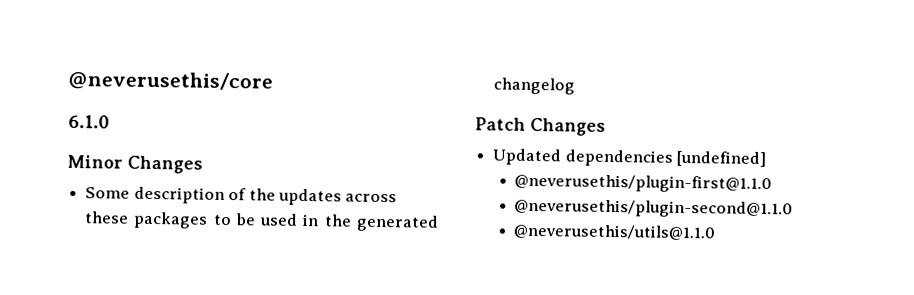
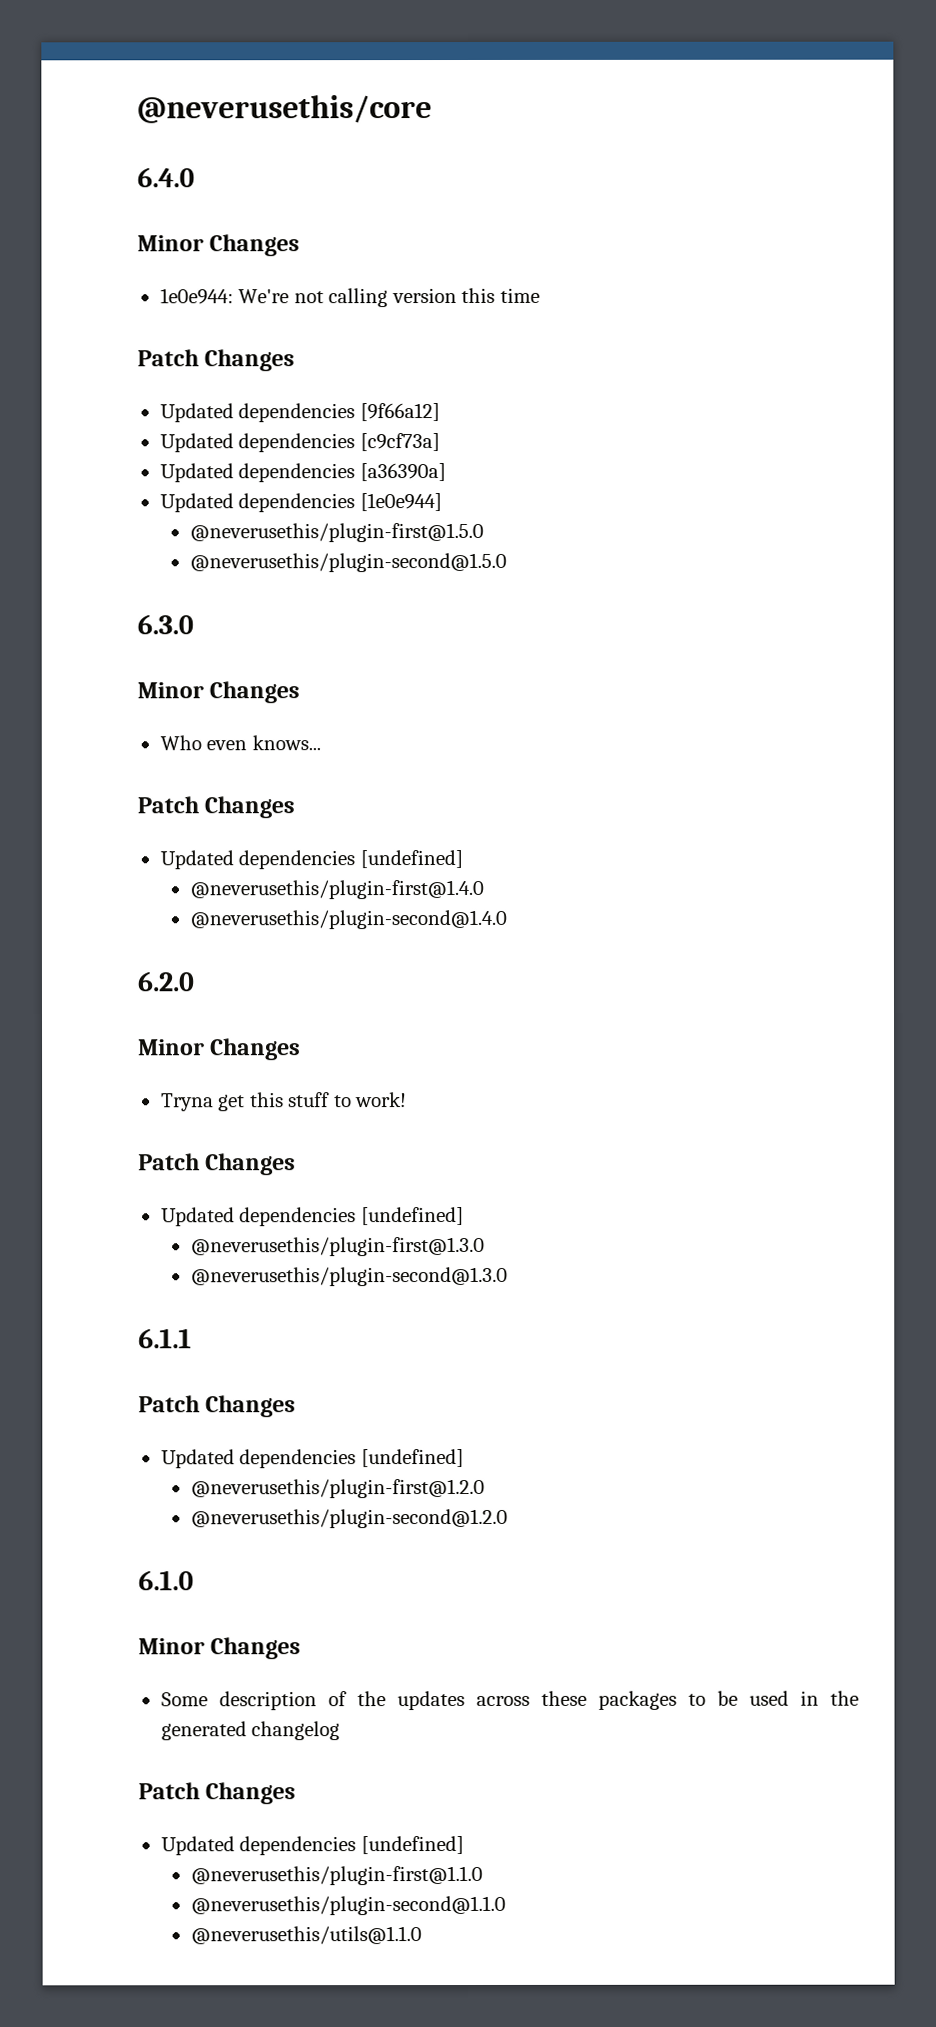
+ 6.4.0
+ Minor Changes
+ 1e0e944: We're not calling version this time
+ Patch Changes
+ Updated dependencies [9f66a12]
+ Updated dependencies [c9cf73a]
+ Updated dependencies [a36390a]
+ Updated dependencies [1e0e944]
+ @neverusethis/plugin-first@1.5.0
+ @neverusethis/plugin-second@1.5.0
+ 6.3.0
+ Minor Changes
+ Who even knows...
+ Patch Changes
+ Updated dependencies [undefined]
+ @neverusethis/plugin-first@1.4.0
+ @neverusethis/plugin-second@1.4.0
+ 6.2.0
+ Minor Changes
+ Tryna get this stuff to work!
+ Patch Changes
+ Updated dependencies [undefined]
+ @neverusethis/plugin-first@1.3.0
+ @neverusethis/plugin-second@1.3.0
+ 6.1.1
+ Patch Changes
+ Updated dependencies [undefined]
+ @neverusethis/plugin-first@1.2.0
+ @neverusethis/plugin-second@1.2.0

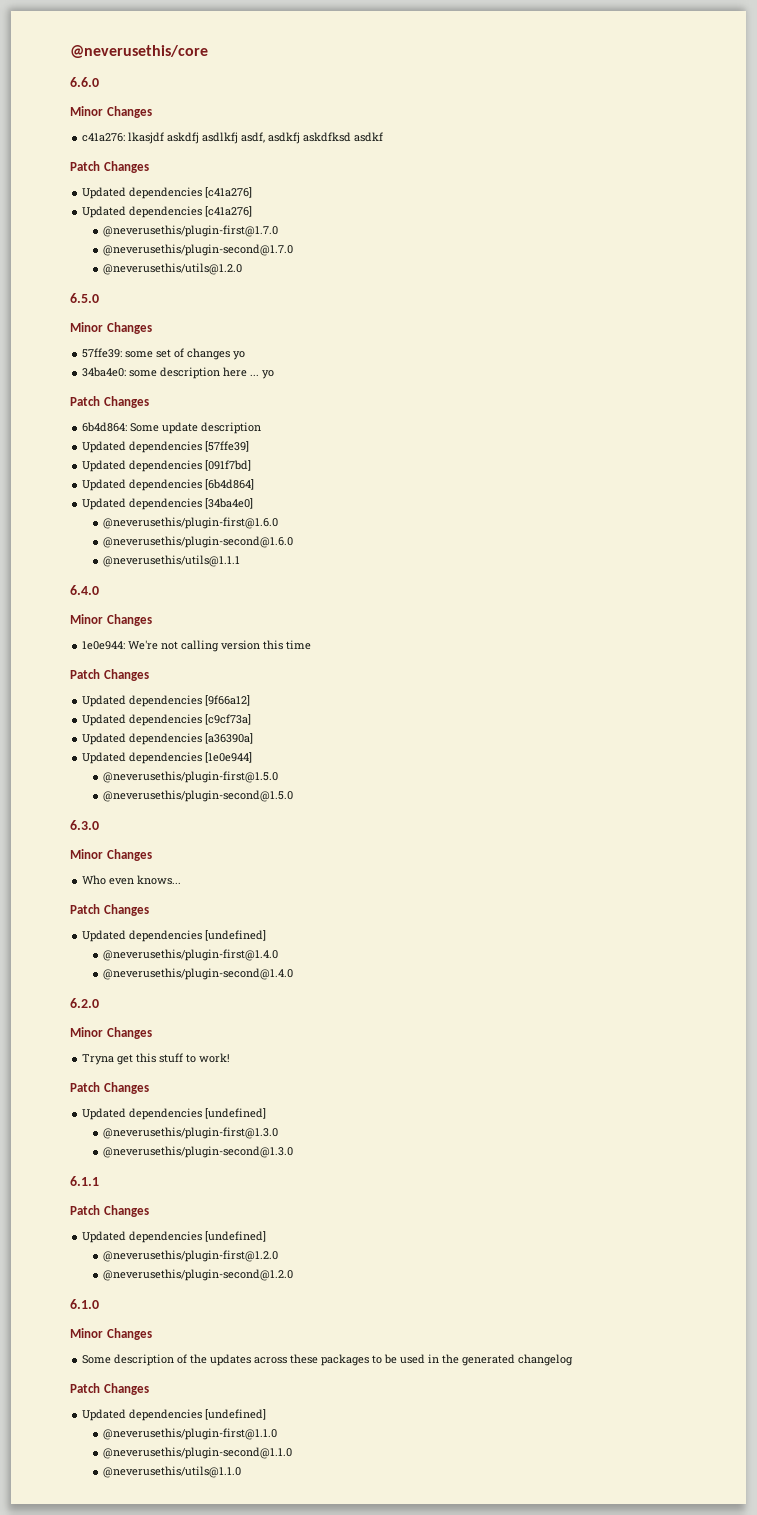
+ 6.6.0
+ Minor Changes
+ c41a276: lkasjdf askdfj asdlkfj asdf, asdkfj askdfksd asdkf
+ Patch Changes
+ Updated dependencies [c41a276]
+ Updated dependencies [c41a276]
+ @neverusethis/plugin-first@1.7.0
+ @neverusethis/plugin-second@1.7.0
+ @neverusethis/utils@1.2.0
+ 6.5.0
+ Minor Changes
+ 57ffe39: some set of changes yo
+ 34ba4e0: some description here ... yo
+ Patch Changes
+ 6b4d864: Some update description
+ Updated dependencies [57ffe39]
+ Updated dependencies [091f7bd]
+ Updated dependencies [6b4d864]
+ Updated dependencies [34ba4e0]
+ @neverusethis/plugin-first@1.6.0
+ @neverusethis/plugin-second@1.6.0
+ @neverusethis/utils@1.1.1

